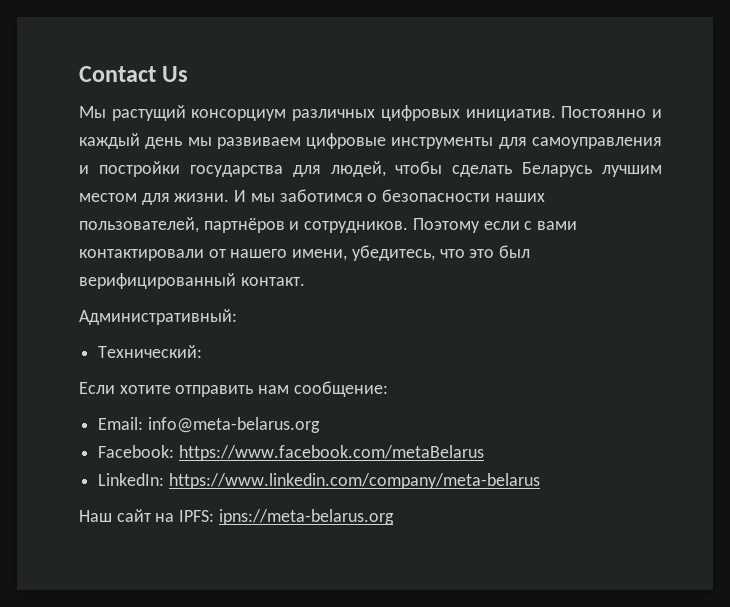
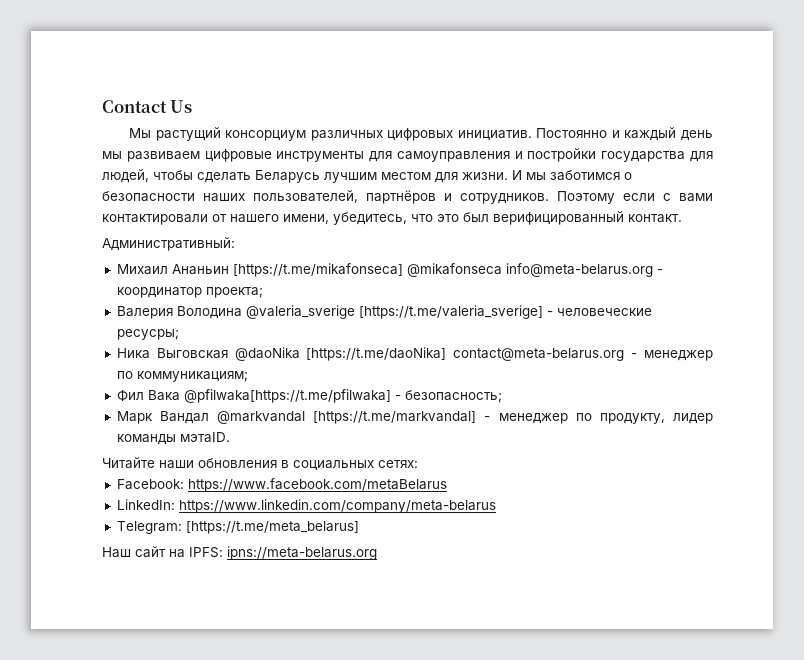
- Технический:
- Если хотите отправить нам сообщение:
- Email: info@meta-belarus.org
+ Михаил Ананьин [https://t.me/mikafonseca] @mikafonseca info@meta-belarus.org - координатор проекта;
+ Валерия Володина @valeria_sverige [https://t.me/valeria_sverige] - человеческие ресусры;
+ Ника Выговская @daoNika [https://t.me/daoNika] contact@meta-belarus.org - менеджер по коммуникациям;
+ Фил Вака @pfilwaka[https://t.me/pfilwaka] - безопасность;
+ Марк Вандал @markvandal [https://t.me/markvandal] - менеджер по продукту, лидер команды мэтаID.
+ Читайте наши обновления в социальных сетях:
+ Telegram: [https://t.me/meta_belarus]

